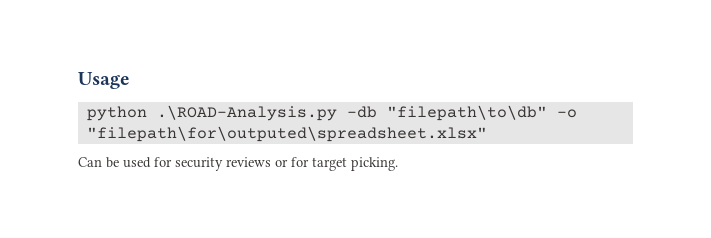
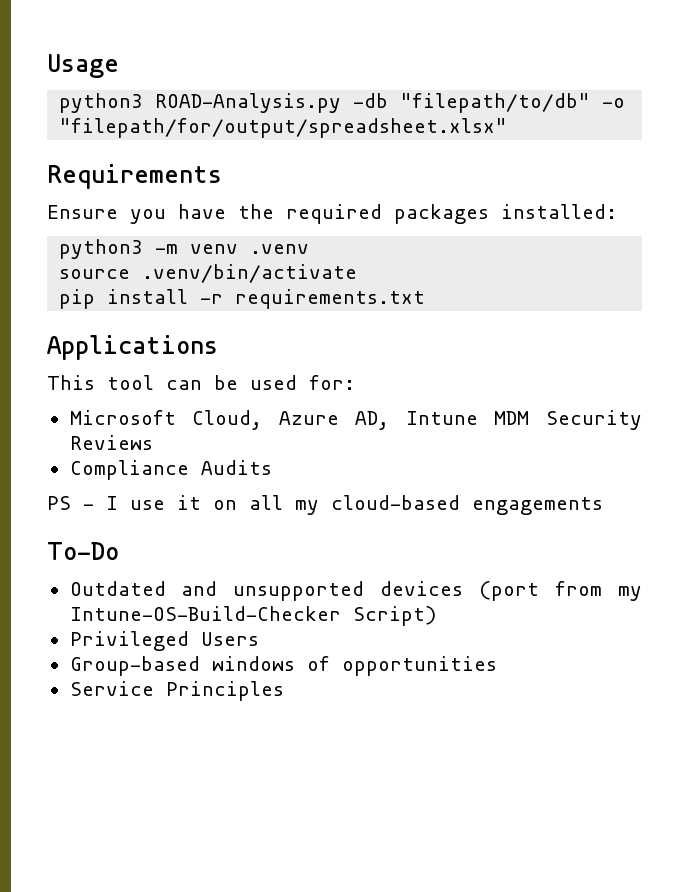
- python .\ROAD-Analysis.py -db "filepath\to\db" -o "filepath\for\outputed\spreadsheet.xlsx"
- Can be used for security reviews or for target picking.
+ python3 ROAD-Analysis.py -db "filepath/to/db" -o "filepath/for/output/spreadsheet.xlsx"
+ Requirements
+ Ensure you have the required packages installed:
+ python3 -m venv .venv
+ source .venv/bin/activate
+ pip install -r requirements.txt
+ Applications
+ This tool can be used for:
+ Microsoft Cloud, Azure AD, Intune MDM Security Reviews
+ Compliance Audits
+ PS - I use it on all my cloud-based engagements
+ To-Do
+ Outdated and unsupported devices (port from my Intune-OS-Build-Checker Script)
+ Privileged Users
+ Group-based windows of opportunities
+ Service Principles

